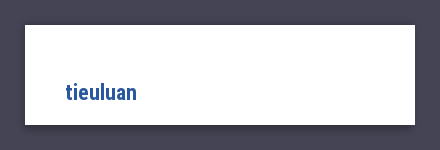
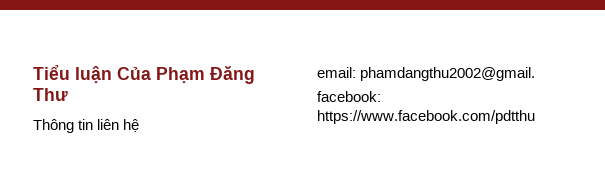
- tieuluan
+ Tiểu luận Của Phạm Đăng Thư
+ Thông tin liên hệ
+ email: phamdangthu2002@gmail.
+ facebook: https://www.facebook.com/pdtthu

